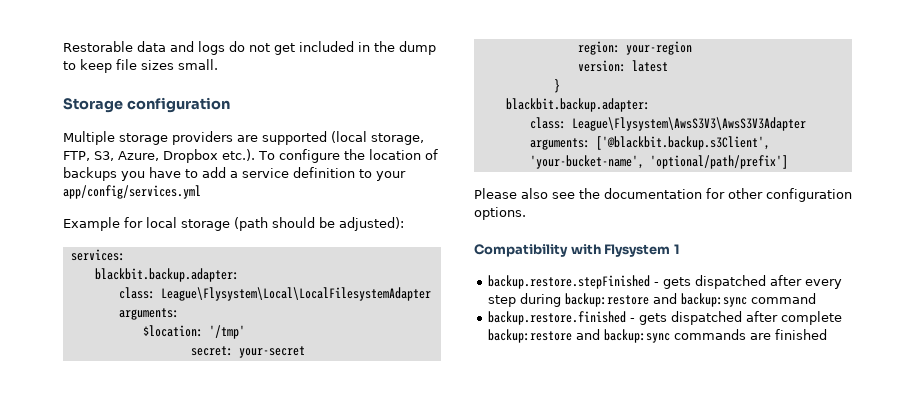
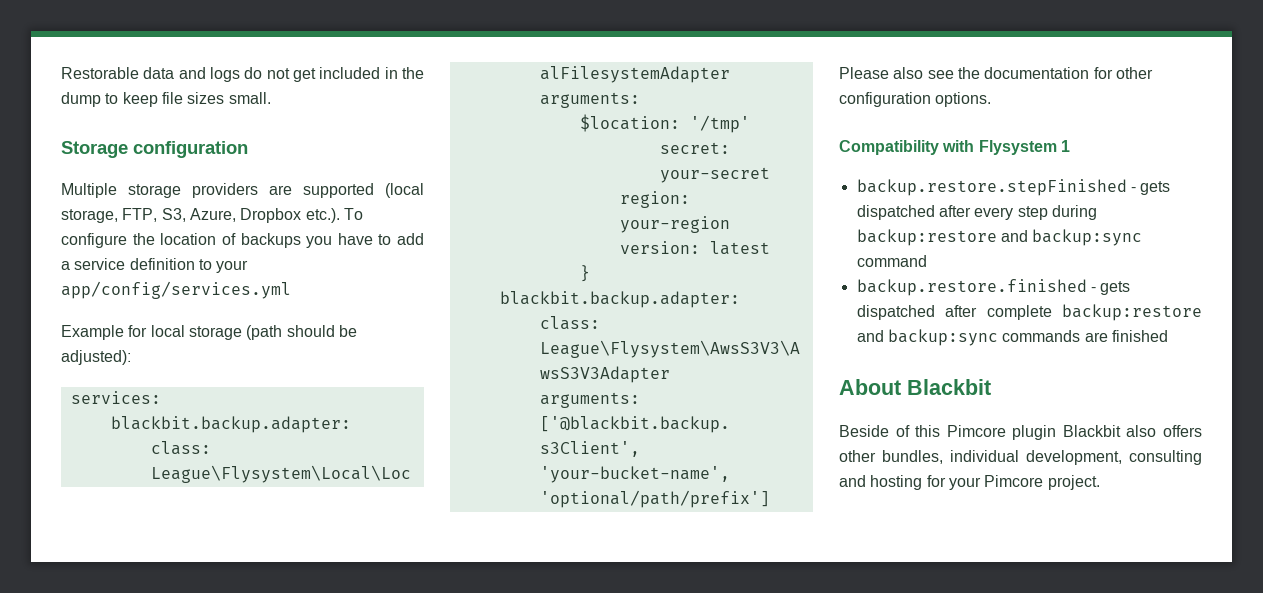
+ About Blackbit
+ Beside of this Pimcore plugin Blackbit also offers other bundles, individual development, consulting and hosting for your Pimcore project.

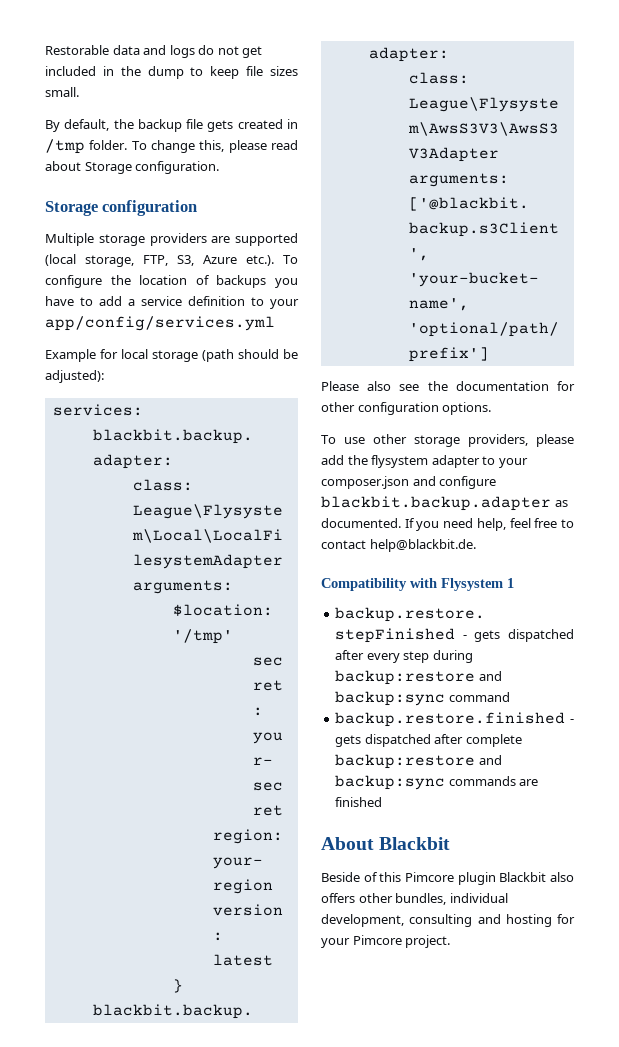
+ By default, the backup file gets created in /tmp folder. To change this, please read about Storage configuration.
- Multiple storage providers are supported (local storage, FTP, S3, Azure, Dropbox etc.). To configure the location of backups you have to add a service definition to your app/config/services.yml
+ Multiple storage providers are supported (local storage, FTP, S3, Azure etc.). To configure the location of backups you have to add a service definition to your app/config/services.yml
+ To use other storage providers, please add the flysystem adapter to your composer.json and configure blackbit.backup.adapter as documented. If you need help, feel free to contact help@blackbit.de.

